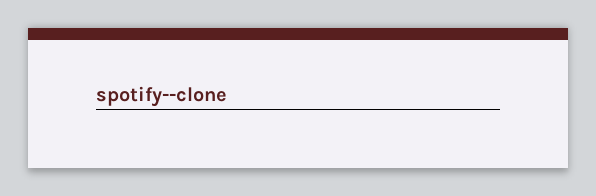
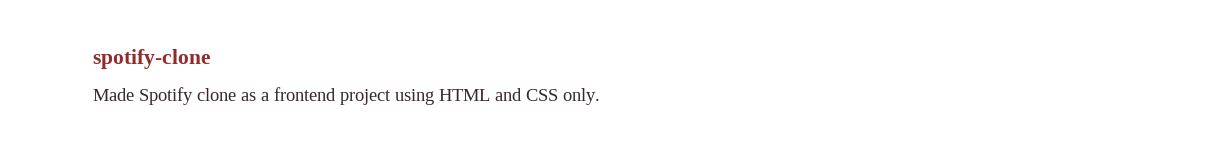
- spotify--clone
+ spotify-clone
+ Made Spotify clone as a frontend project using HTML and CSS only.

